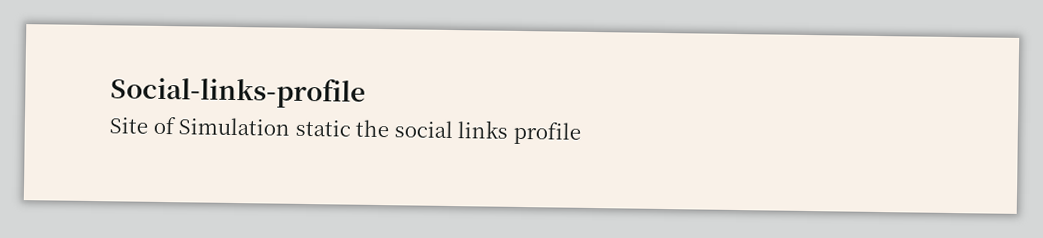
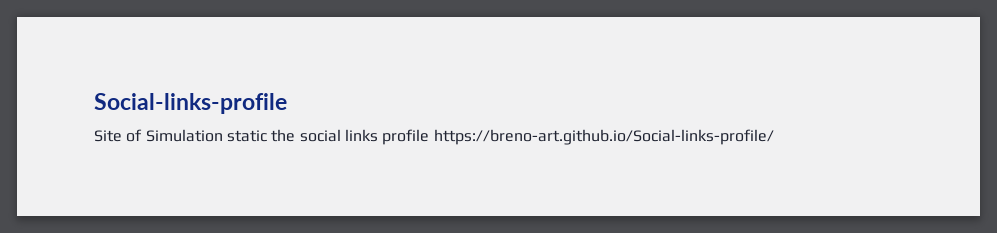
- Site of Simulation static the social links profile
+ Site of Simulation static the social links profile https://breno-art.github.io/Social-links-profile/

